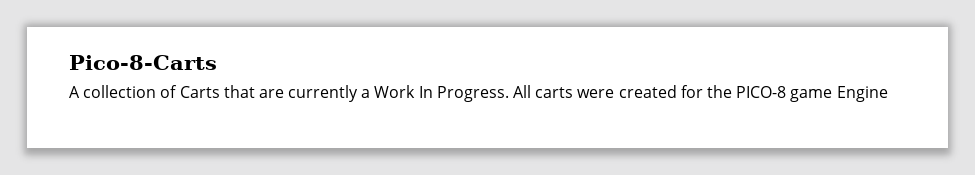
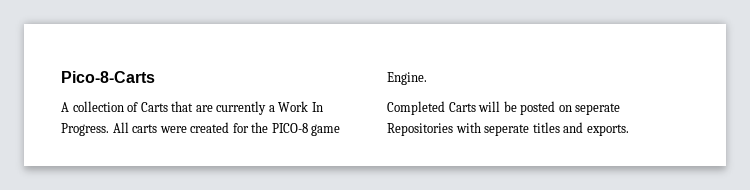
- All carts were created for the PICO-8 game Engine
+ All carts were created for the PICO-8 game Engine.
+ Completed Carts will be posted on seperate Repositories with seperate titles and exports.

